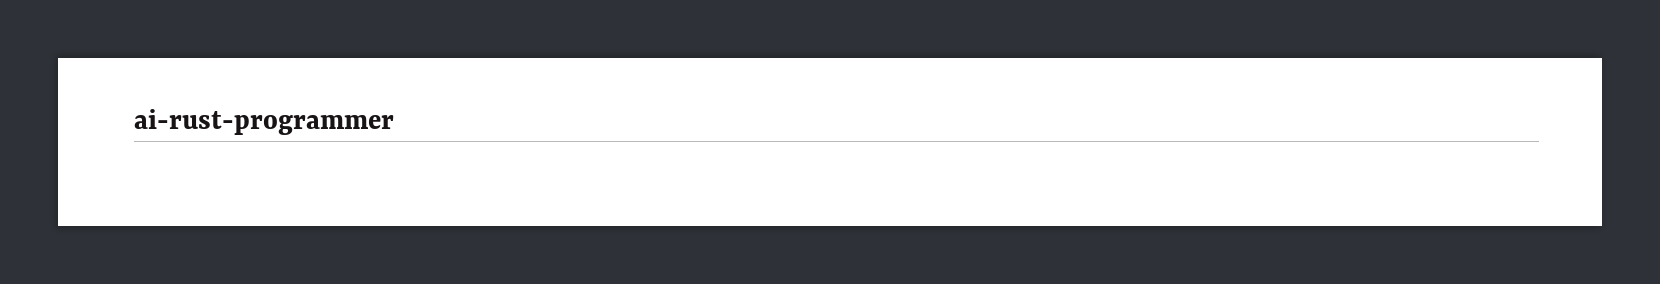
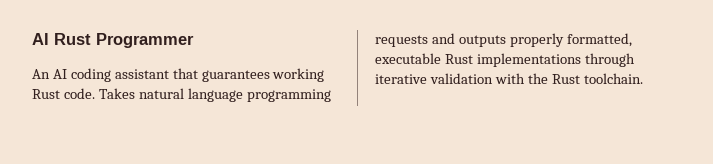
- ai-rust-programmer
+ AI Rust Programmer
+ An AI coding assistant that guarantees working Rust code. Takes natural language programming requests and outputs properly formatted, executable Rust implementations through iterative validation with the Rust toolchain.

